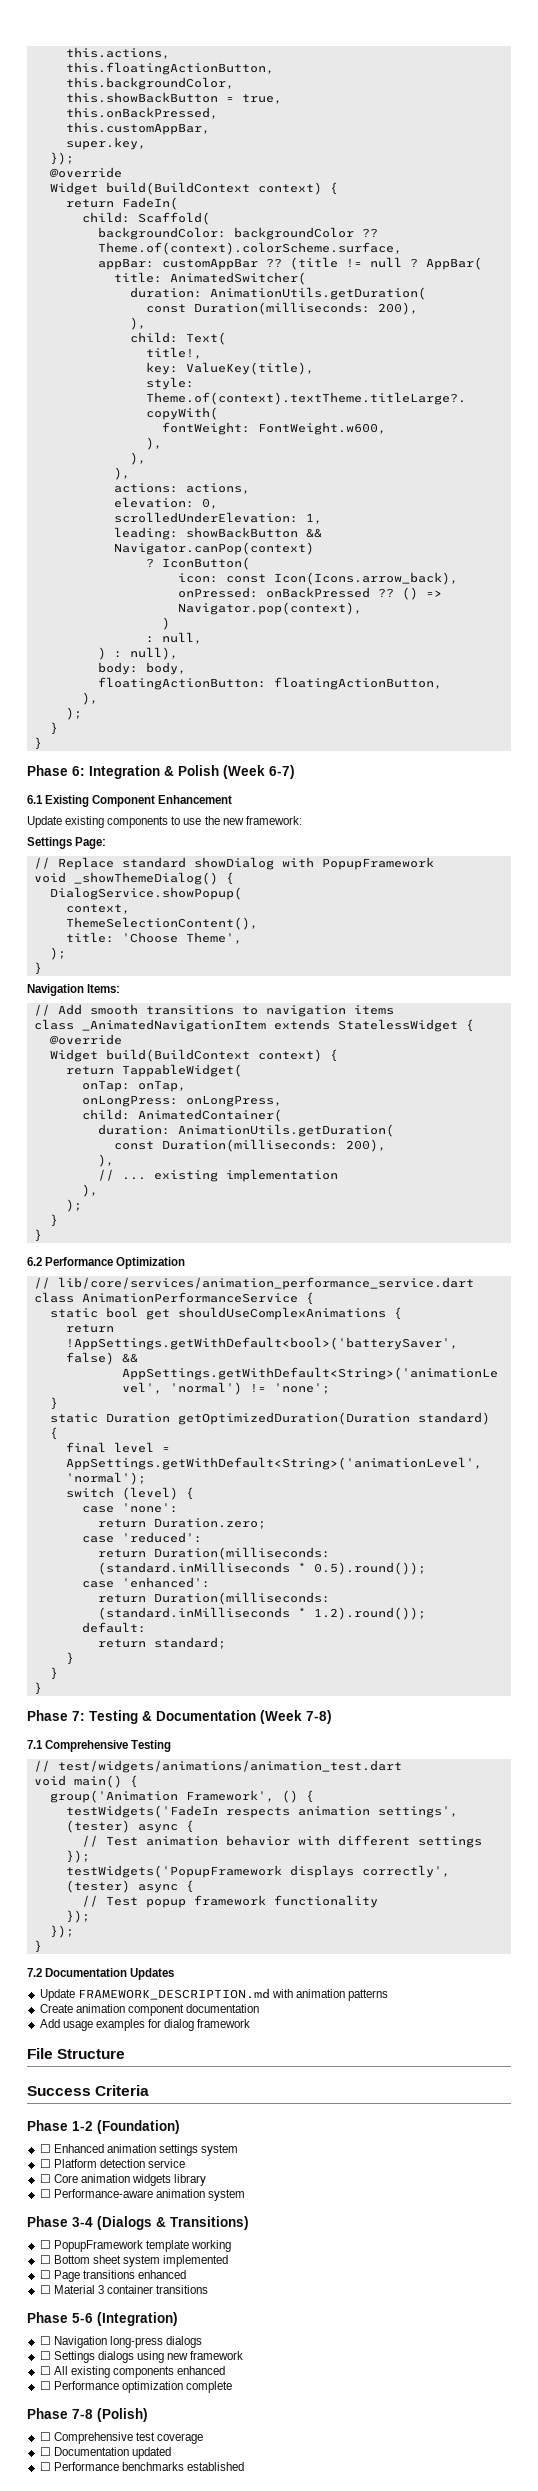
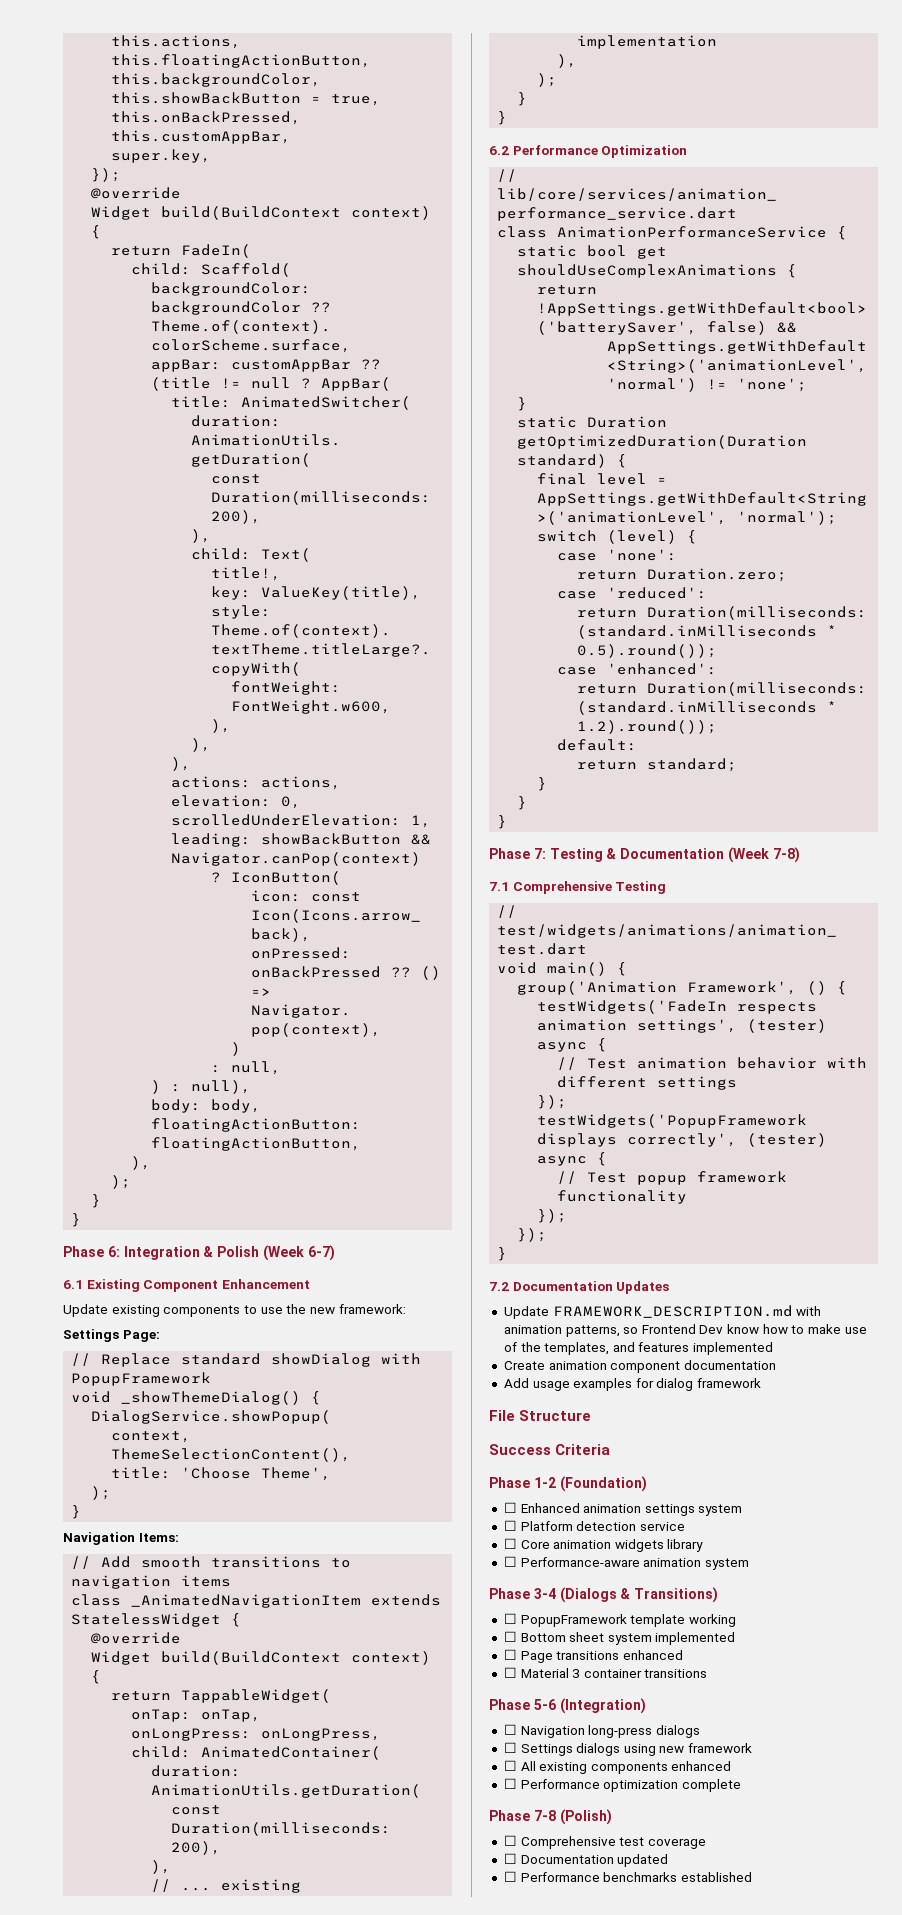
- Update FRAMEWORK_DESCRIPTION.md with animation patterns
+ Update FRAMEWORK_DESCRIPTION.md with animation patterns, so Frontend Dev know how to make use of the templates, and features implemented

